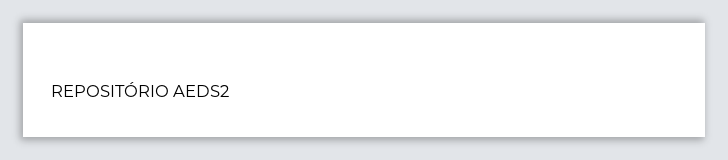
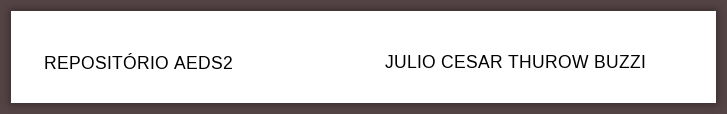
+ JULIO CESAR THUROW BUZZI

